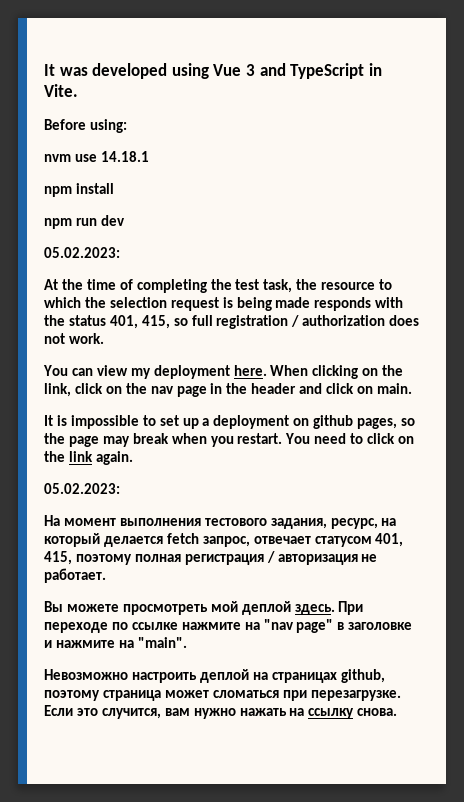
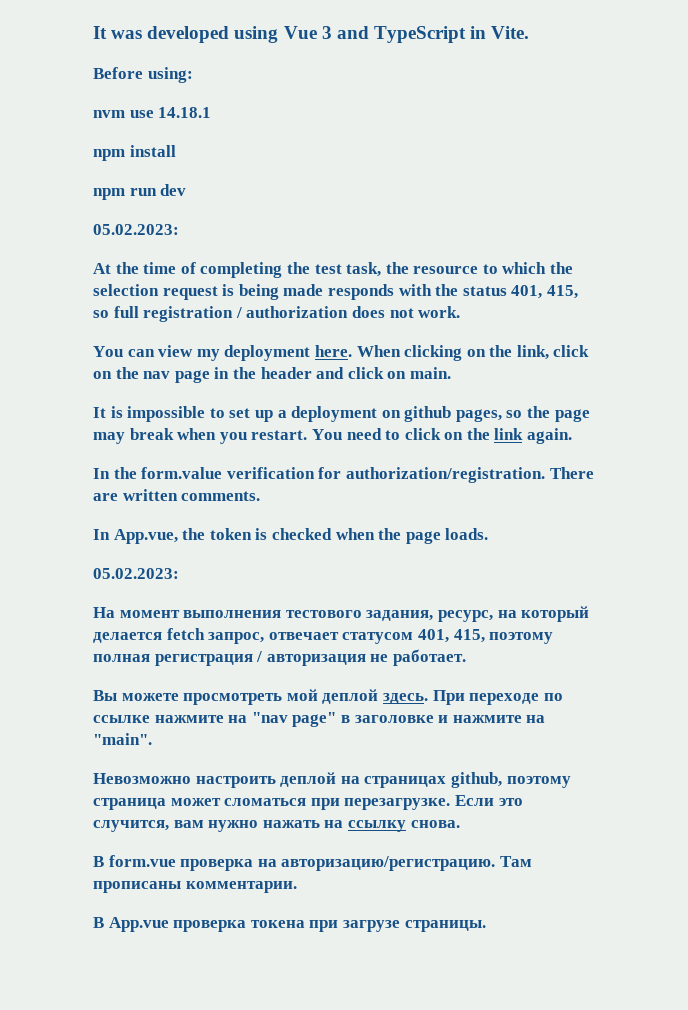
+ In the form.value verification for authorization/registration. There are written comments.
+ In App.vue, the token is checked when the page loads.
+ В form.vue проверка на авторизацию/регистрацию. Там прописаны комментарии.
+ В App.vue проверка токена при загрузе страницы.

